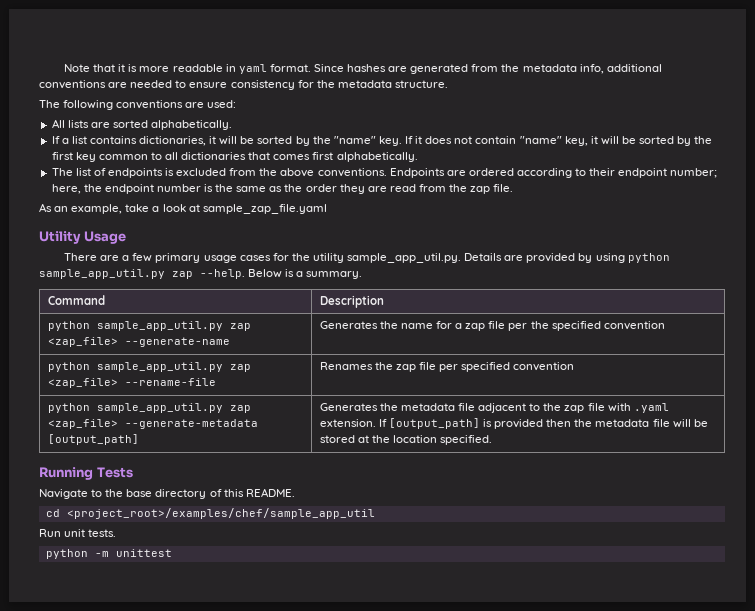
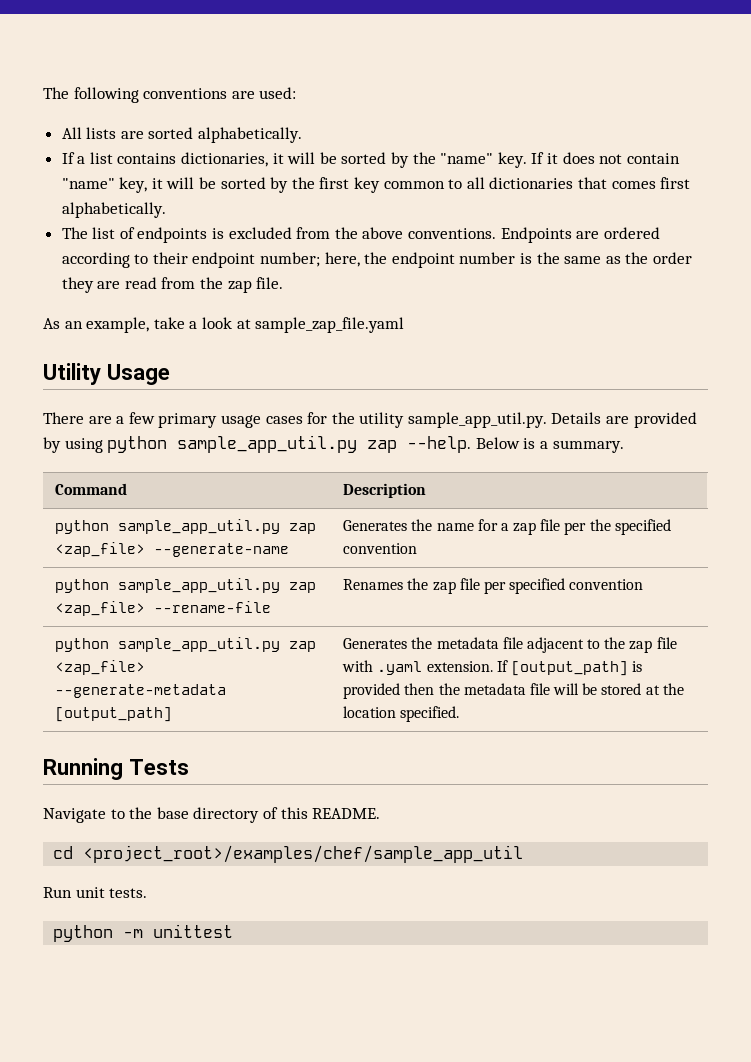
- Note that it is more readable in yaml format. Since hashes are generated from the metadata info, additional conventions are needed to ensure consistency for the metadata structure.

